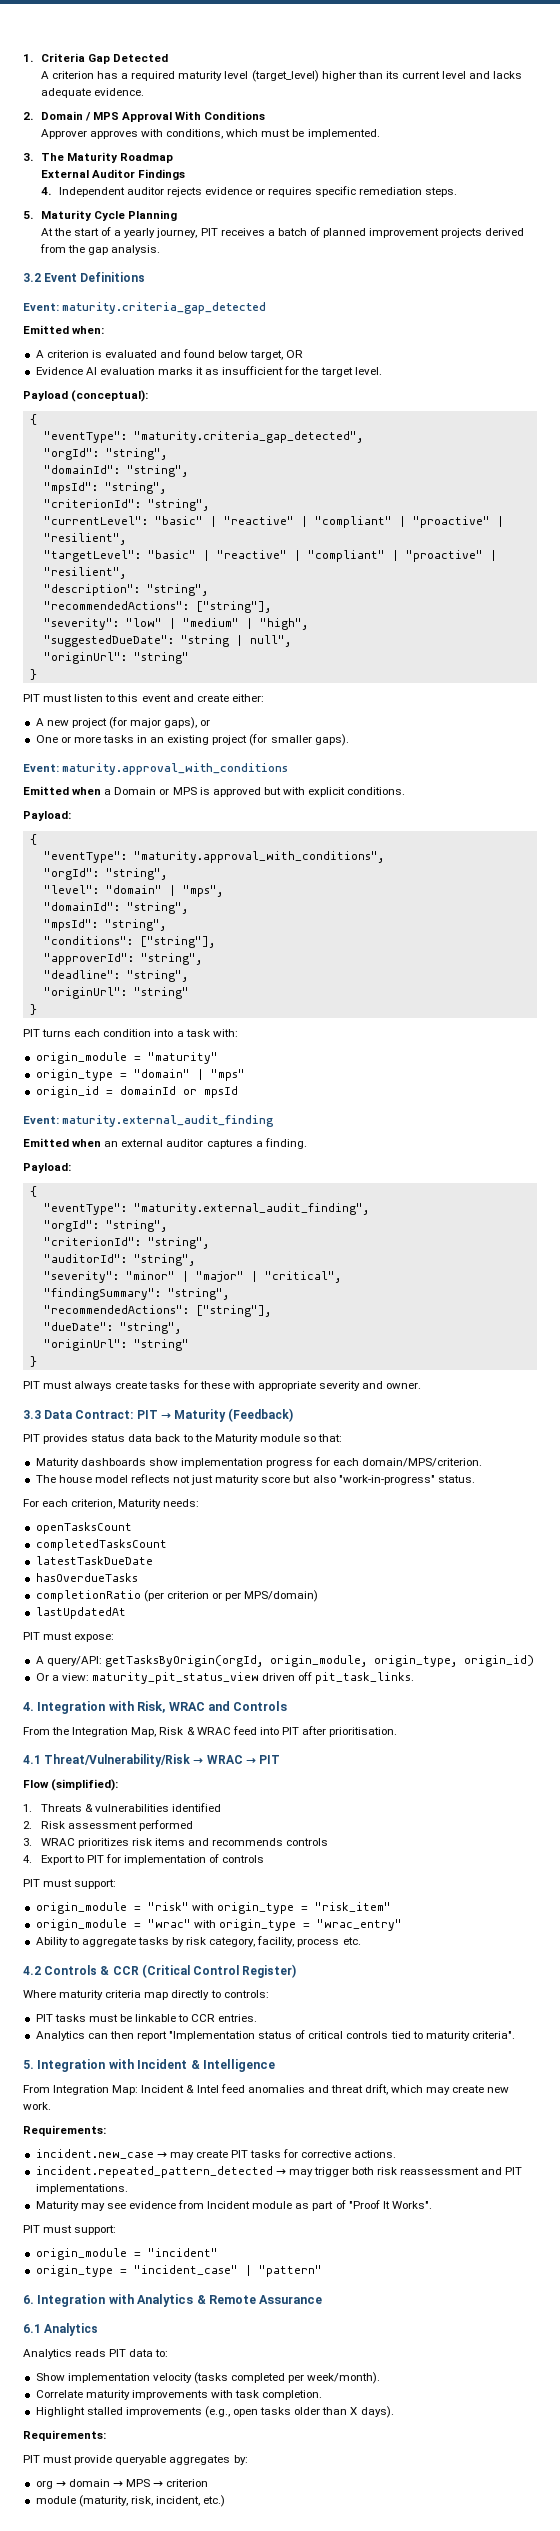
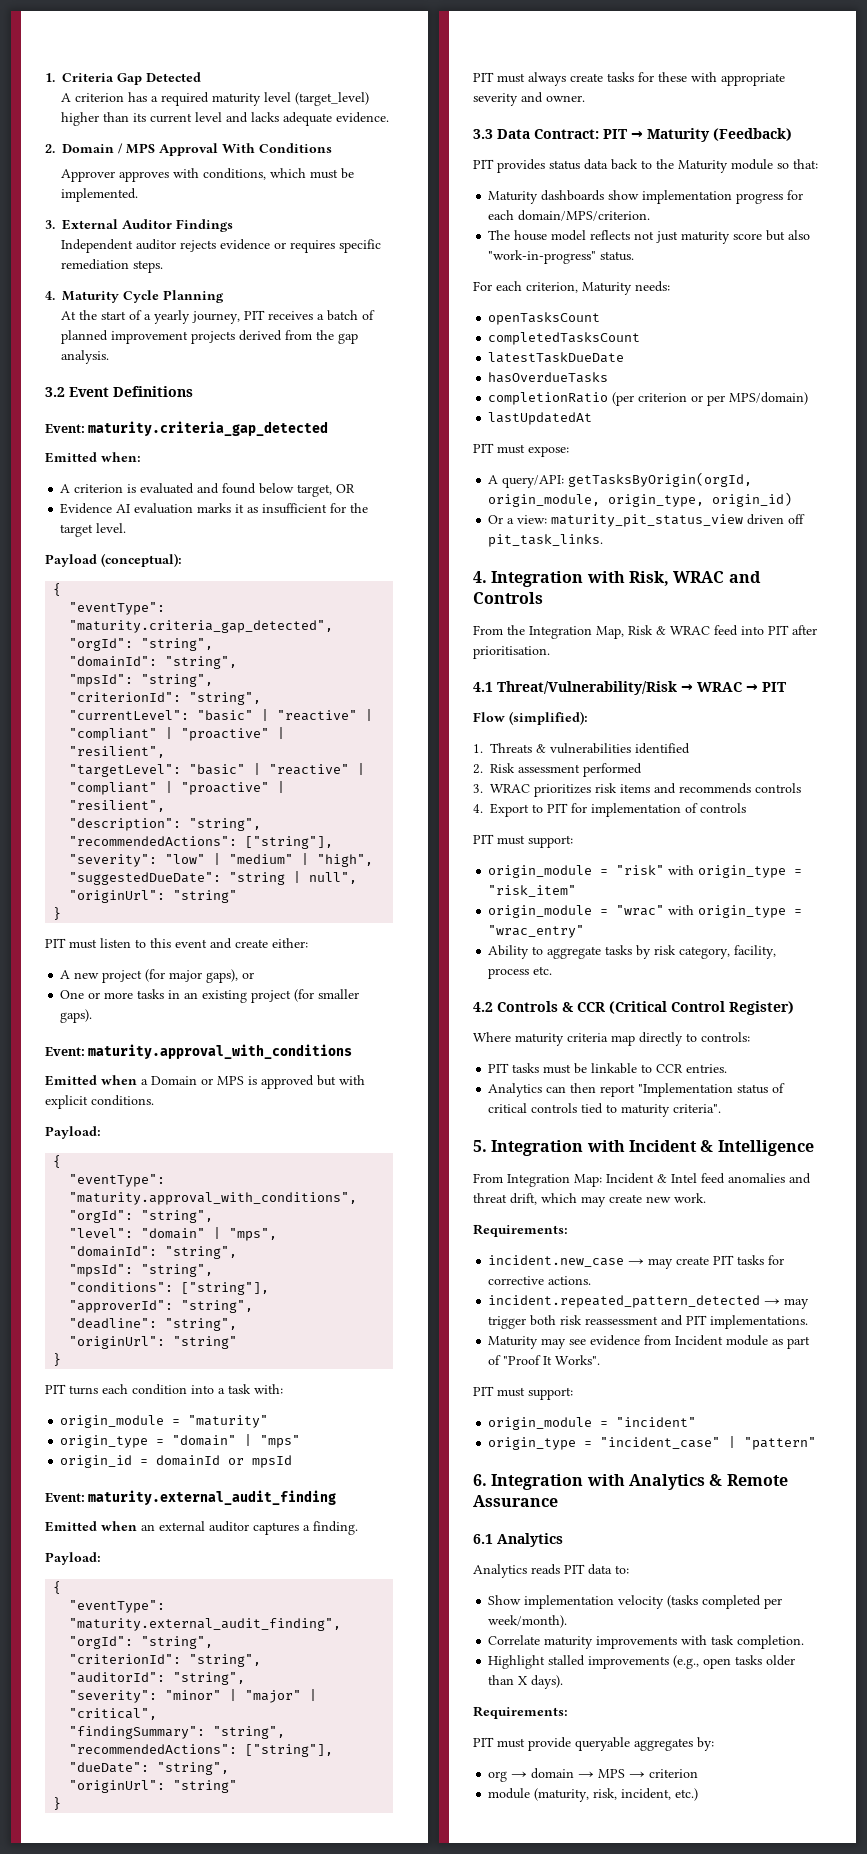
- 3. The Maturity Roadmap
- External Auditor Findings
+ 3. External Auditor Findings
- 4. Independent auditor rejects evidence or requires specific remediation steps.
+ Independent auditor rejects evidence or requires specific remediation steps.
- 5. Maturity Cycle Planning
+ 4. Maturity Cycle Planning

